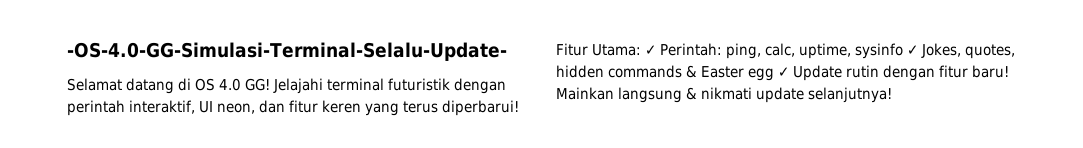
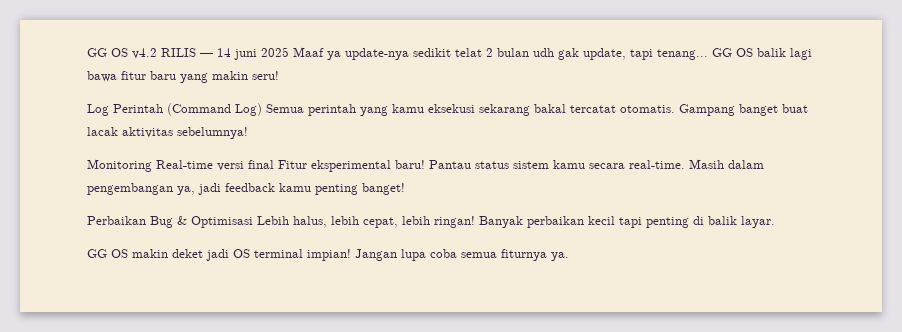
- -OS-4.0-GG-Simulasi-Terminal-Selalu-Update-
- Selamat datang di OS 4.0 GG! Jelajahi terminal futuristik dengan perintah interaktif, UI neon, dan fitur keren yang terus diperbarui! Fitur Utama: ✓ Perintah: ping, calc, uptime, sysinfo ✓ Jokes, quotes, hidden commands & Easter egg ✓ Update rutin dengan fitur baru! Mainkan langsung & nikmati update selanjutnya!
+ GG OS v4.2 RILIS — 14 juni 2025 Maaf ya update-nya sedikit telat 2 bulan udh gak update, tapi tenang... GG OS balik lagi bawa fitur baru yang makin seru!
+ Log Perintah (Command Log) Semua perintah yang kamu eksekusi sekarang bakal tercatat otomatis. Gampang banget buat lacak aktivitas sebelumnya!
+ Monitoring Real-time versi final Fitur eksperimental baru! Pantau status sistem kamu secara real-time. Masih dalam pengembangan ya, jadi feedback kamu penting banget!
+ Perbaikan Bug & Optimisasi Lebih halus, lebih cepat, lebih ringan! Banyak perbaikan kecil tapi penting di balik layar.
+ GG OS makin deket jadi OS terminal impian! Jangan lupa coba semua fiturnya ya.

